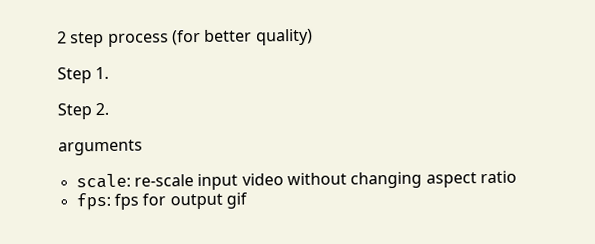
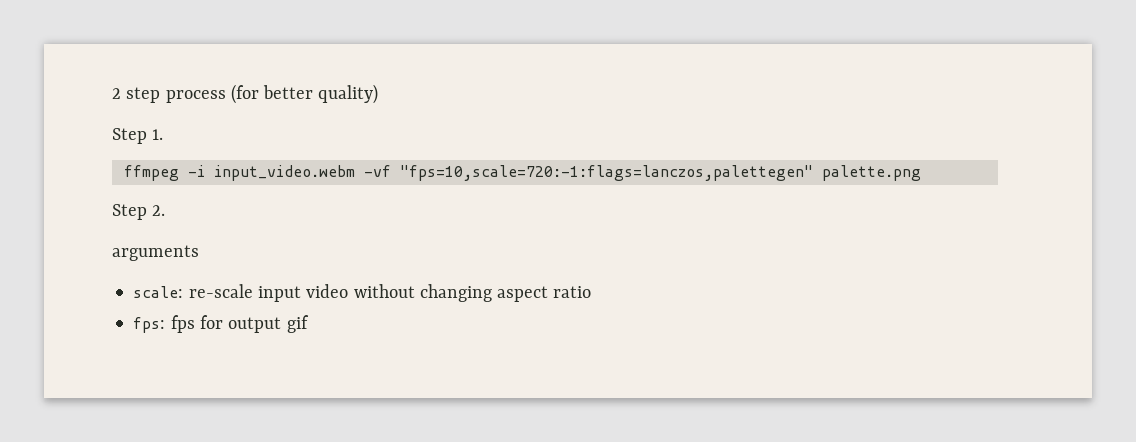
+ ffmpeg -i input_video.webm -vf "fps=10,scale=720:-1:flags=lanczos,palettegen" palette.png

